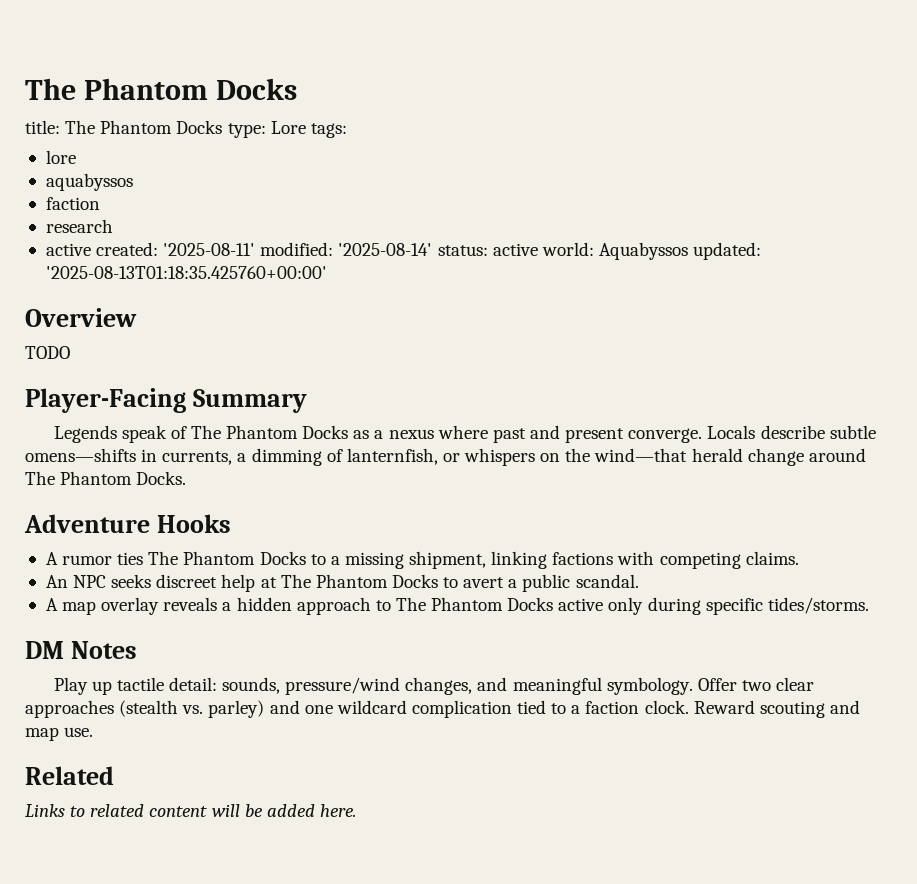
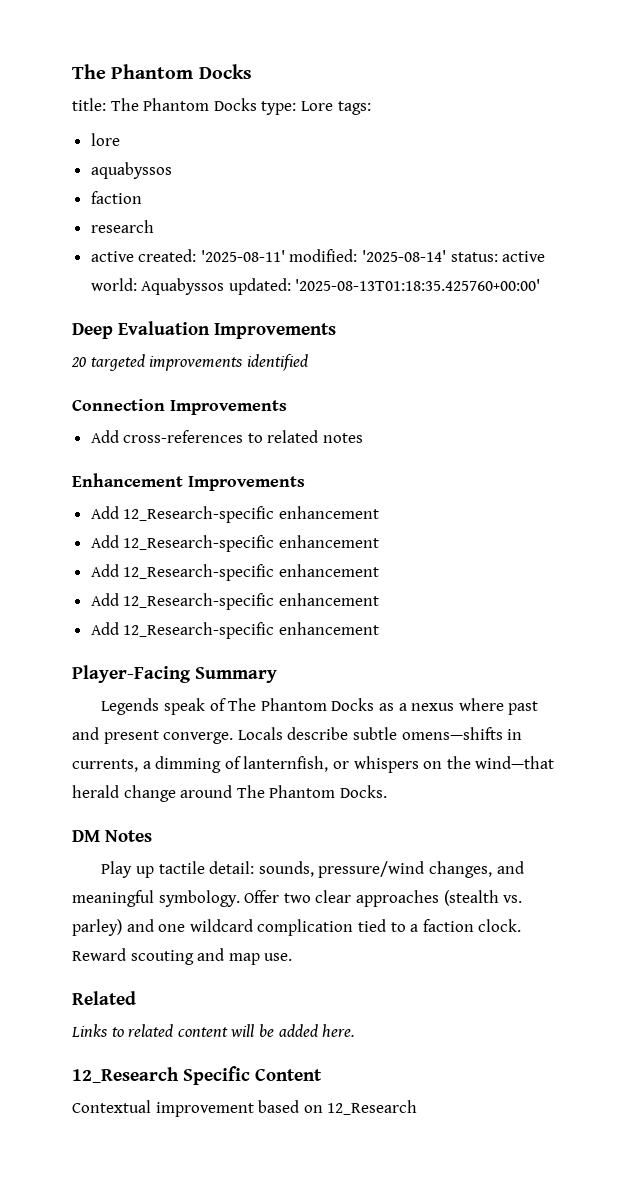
- Overview
- TODO
+ Deep Evaluation Improvements
+ 20 targeted improvements identified
+ Connection Improvements
+ Add cross-references to related notes
+ Enhancement Improvements
+ Add 12_Research-specific enhancement
+ Add 12_Research-specific enhancement
+ Add 12_Research-specific enhancement
+ Add 12_Research-specific enhancement
+ Add 12_Research-specific enhancement
- Adventure Hooks
- A rumor ties The Phantom Docks to a missing shipment, linking factions with competing claims.
- An NPC seeks discreet help at The Phantom Docks to avert a public scandal.
- A map overlay reveals a hidden approach to The Phantom Docks active only during specific tides/storms.
+ 12_Research Specific Content
+ Contextual improvement based on 12_Research

